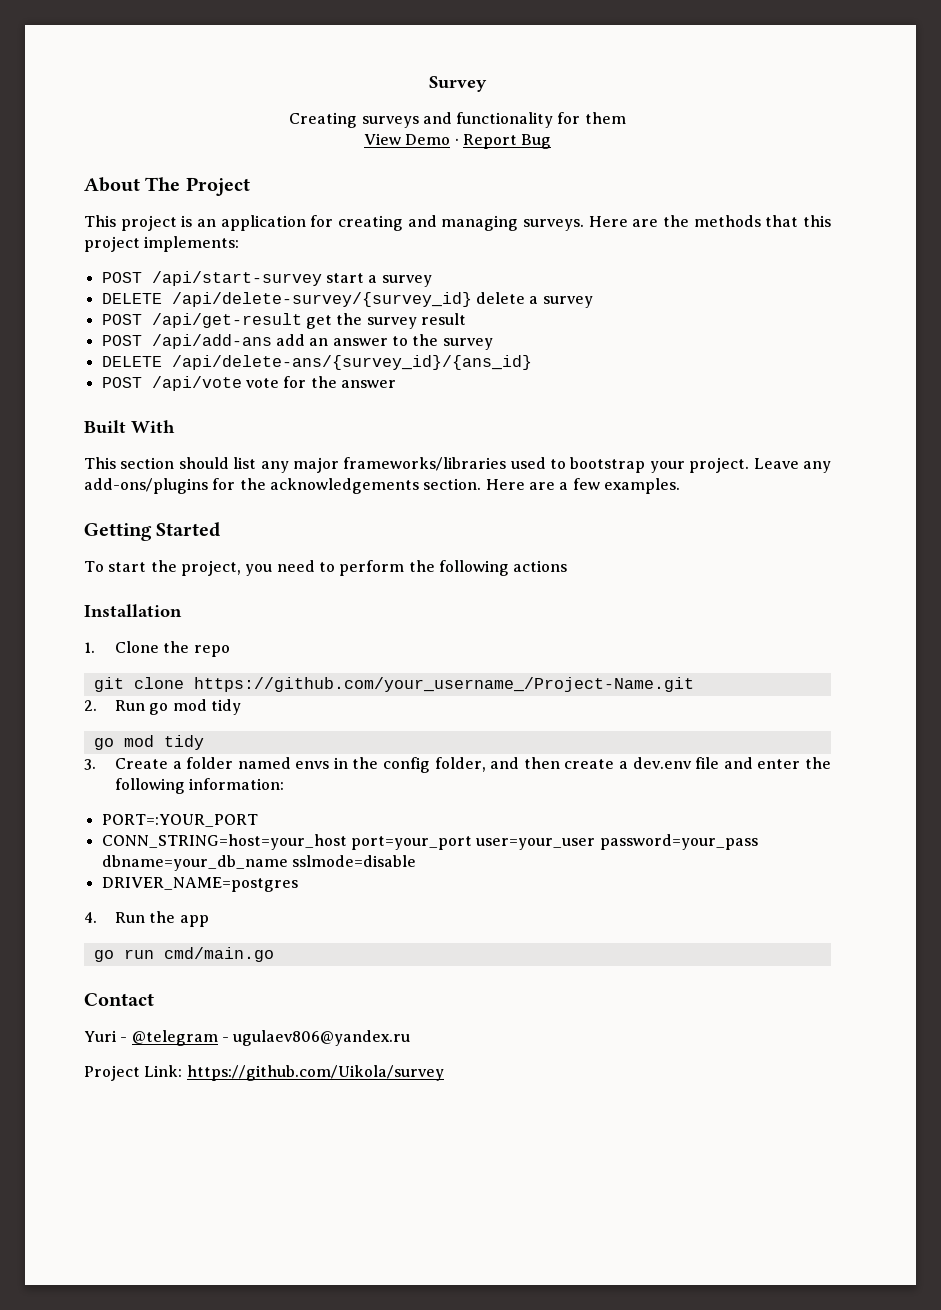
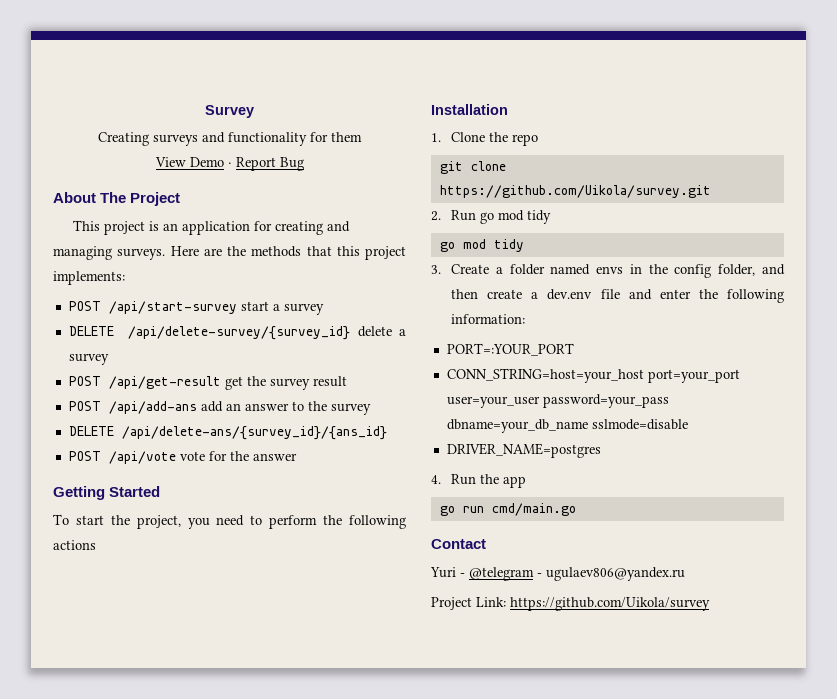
- Built With
- This section should list any major frameworks/libraries used to bootstrap your project. Leave any add-ons/plugins for the acknowledgements section. Here are a few examples.
- git clone https://github.com/your_username_/Project-Name.git
+ git clone https://github.com/Uikola/survey.git

